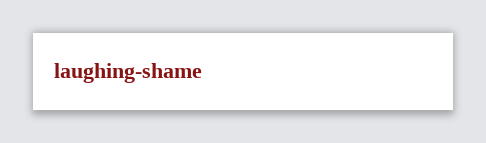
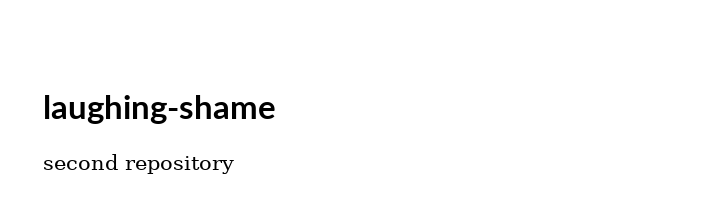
+ second repository

